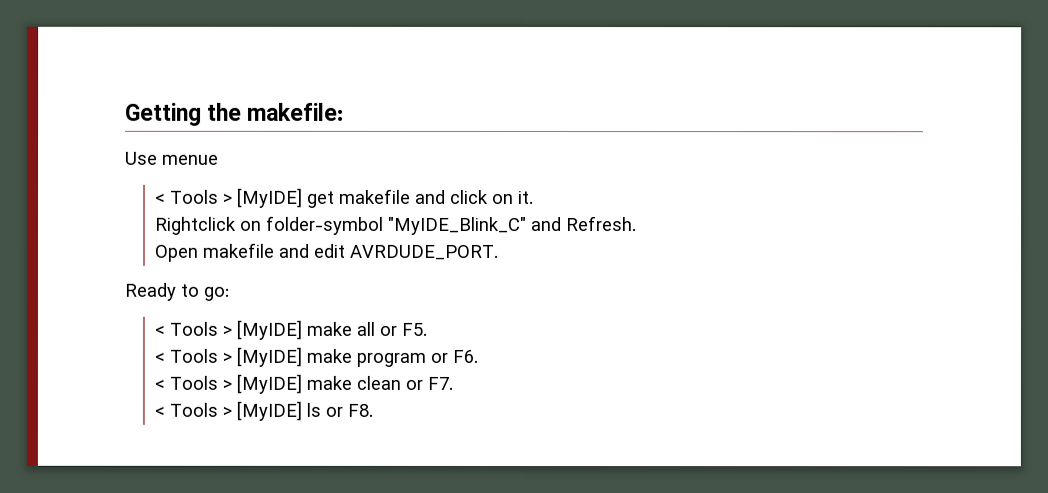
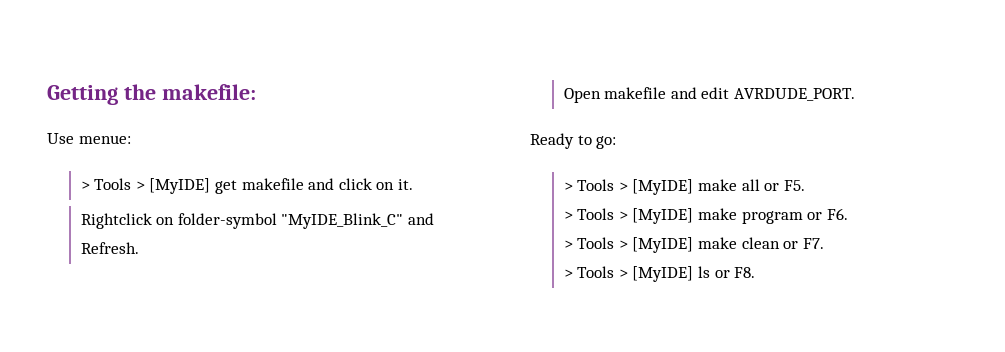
- Use menue
- < Tools > [MyIDE] get makefile and click on it.
+ Use menue:
+ > Tools > [MyIDE] get makefile and click on it.
- < Tools > [MyIDE] make all or F5.
+ > Tools > [MyIDE] make all or F5.
- < Tools > [MyIDE] make program or F6.
+ > Tools > [MyIDE] make program or F6.
- < Tools > [MyIDE] make clean or F7.
+ > Tools > [MyIDE] make clean or F7.
- < Tools > [MyIDE] ls or F8.
+ > Tools > [MyIDE] ls or F8.

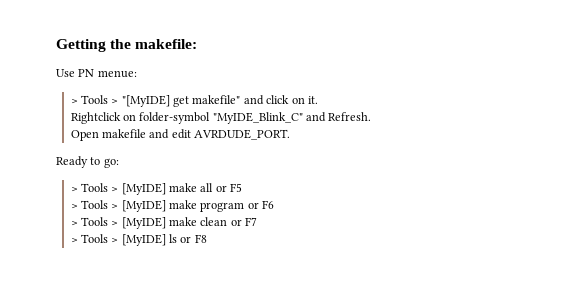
- Use menue:
+ Use PN menue:
- > Tools > [MyIDE] get makefile and click on it.
+ > Tools > "[MyIDE] get makefile" and click on it.
- > Tools > [MyIDE] make all or F5.
+ > Tools > [MyIDE] make all or F5
- > Tools > [MyIDE] make program or F6.
+ > Tools > [MyIDE] make program or F6
- > Tools > [MyIDE] make clean or F7.
+ > Tools > [MyIDE] make clean or F7
- > Tools > [MyIDE] ls or F8.
+ > Tools > [MyIDE] ls or F8

